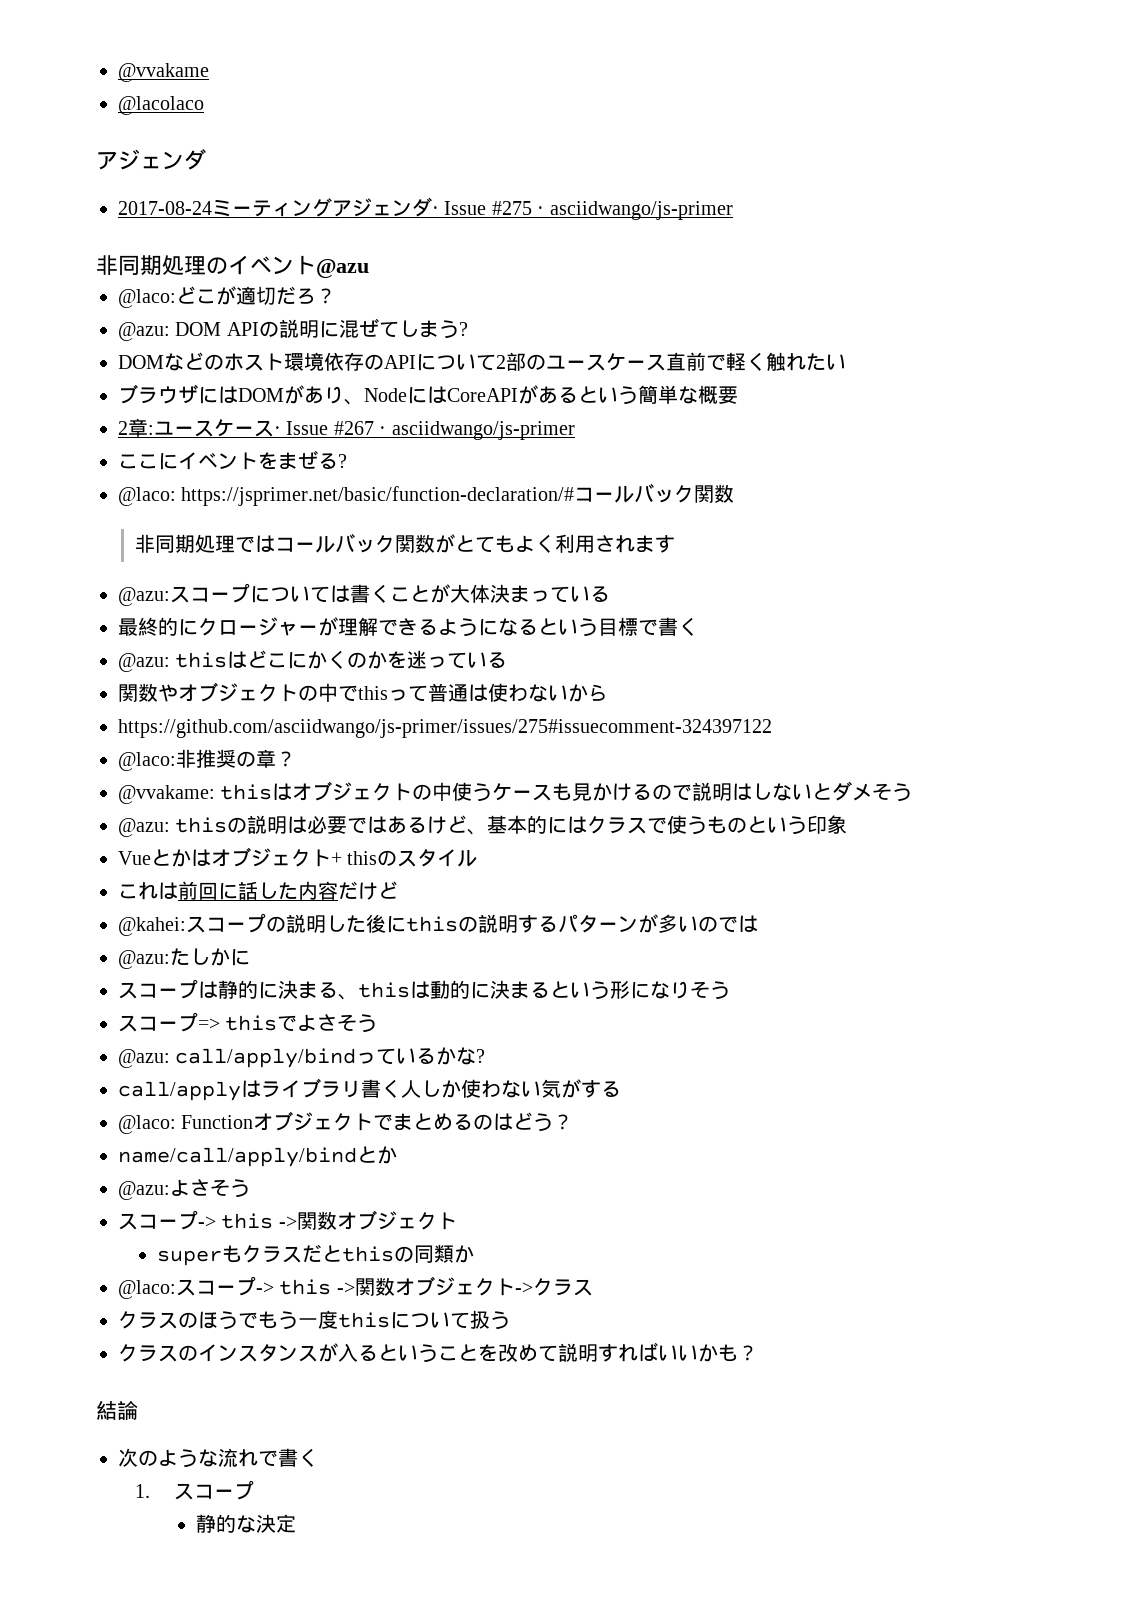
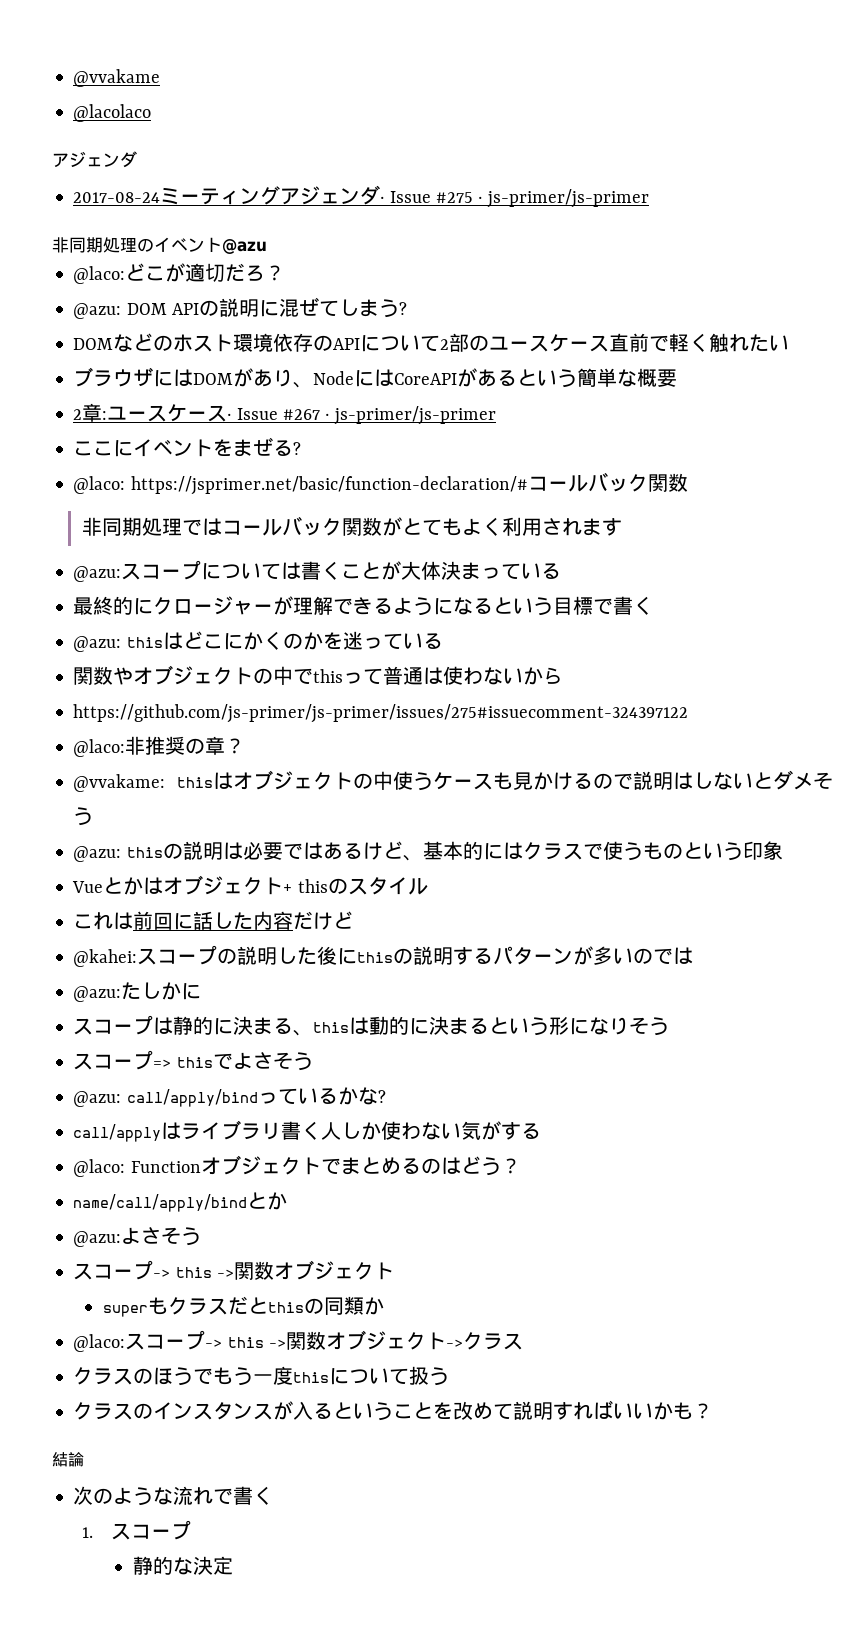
- 2017-08-24ミーティングアジェンダ· Issue #275 · asciidwango/js-primer
+ 2017-08-24ミーティングアジェンダ· Issue #275 · js-primer/js-primer
- 2章:ユースケース· Issue #267 · asciidwango/js-primer
+ 2章:ユースケース· Issue #267 · js-primer/js-primer
- https://github.com/asciidwango/js-primer/issues/275#issuecomment-324397122
+ https://github.com/js-primer/js-primer/issues/275#issuecomment-324397122

